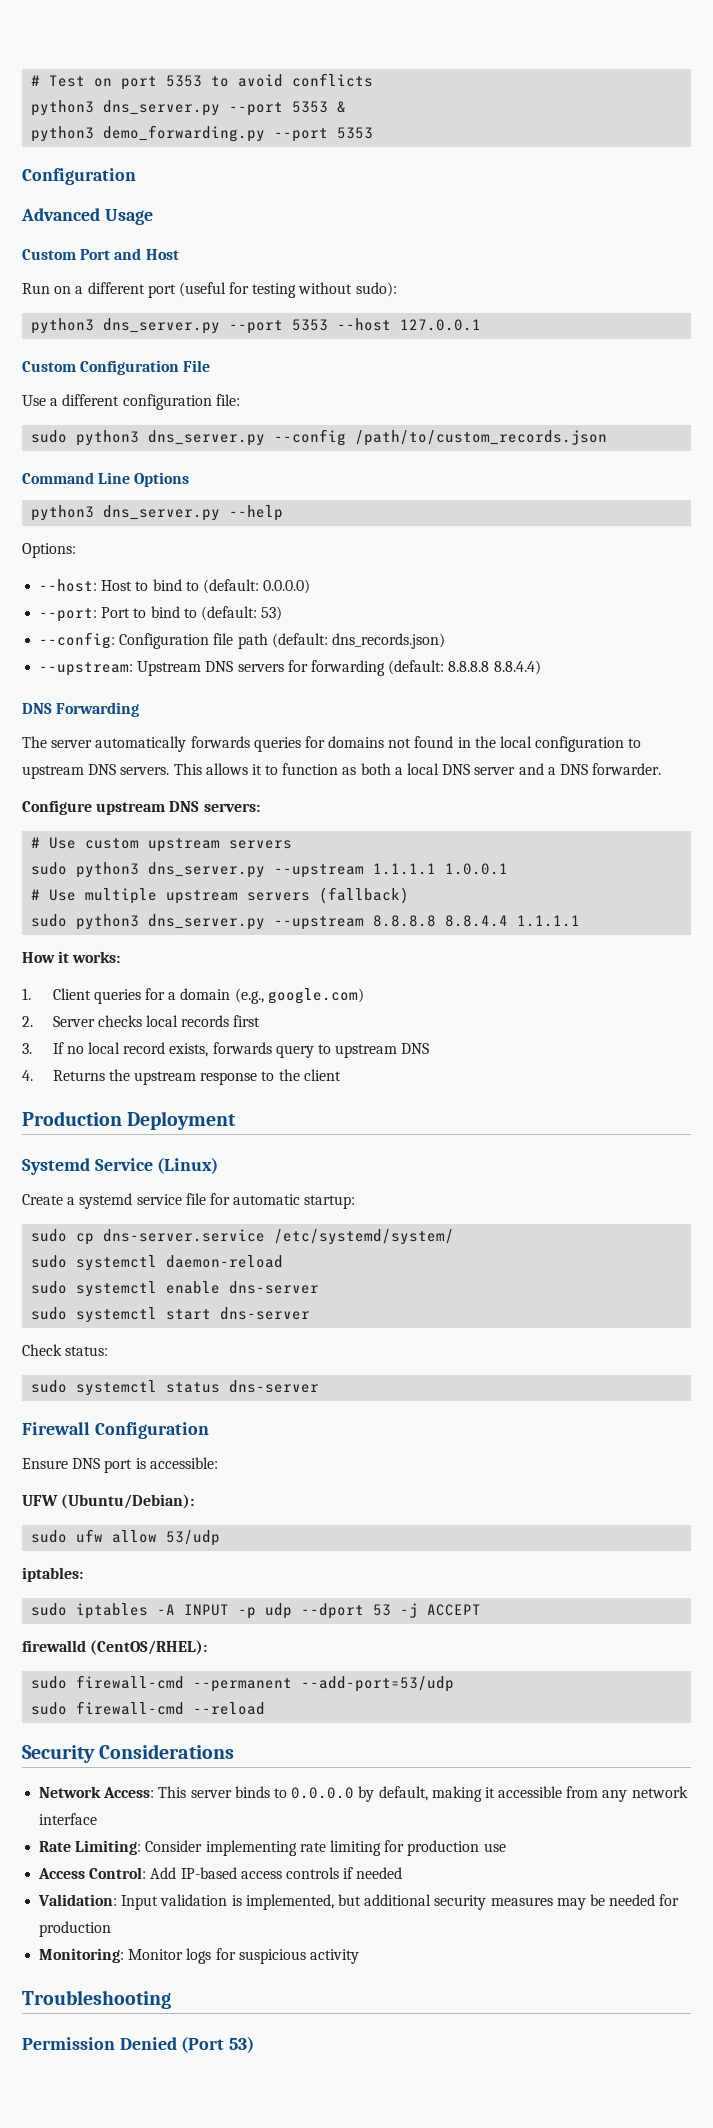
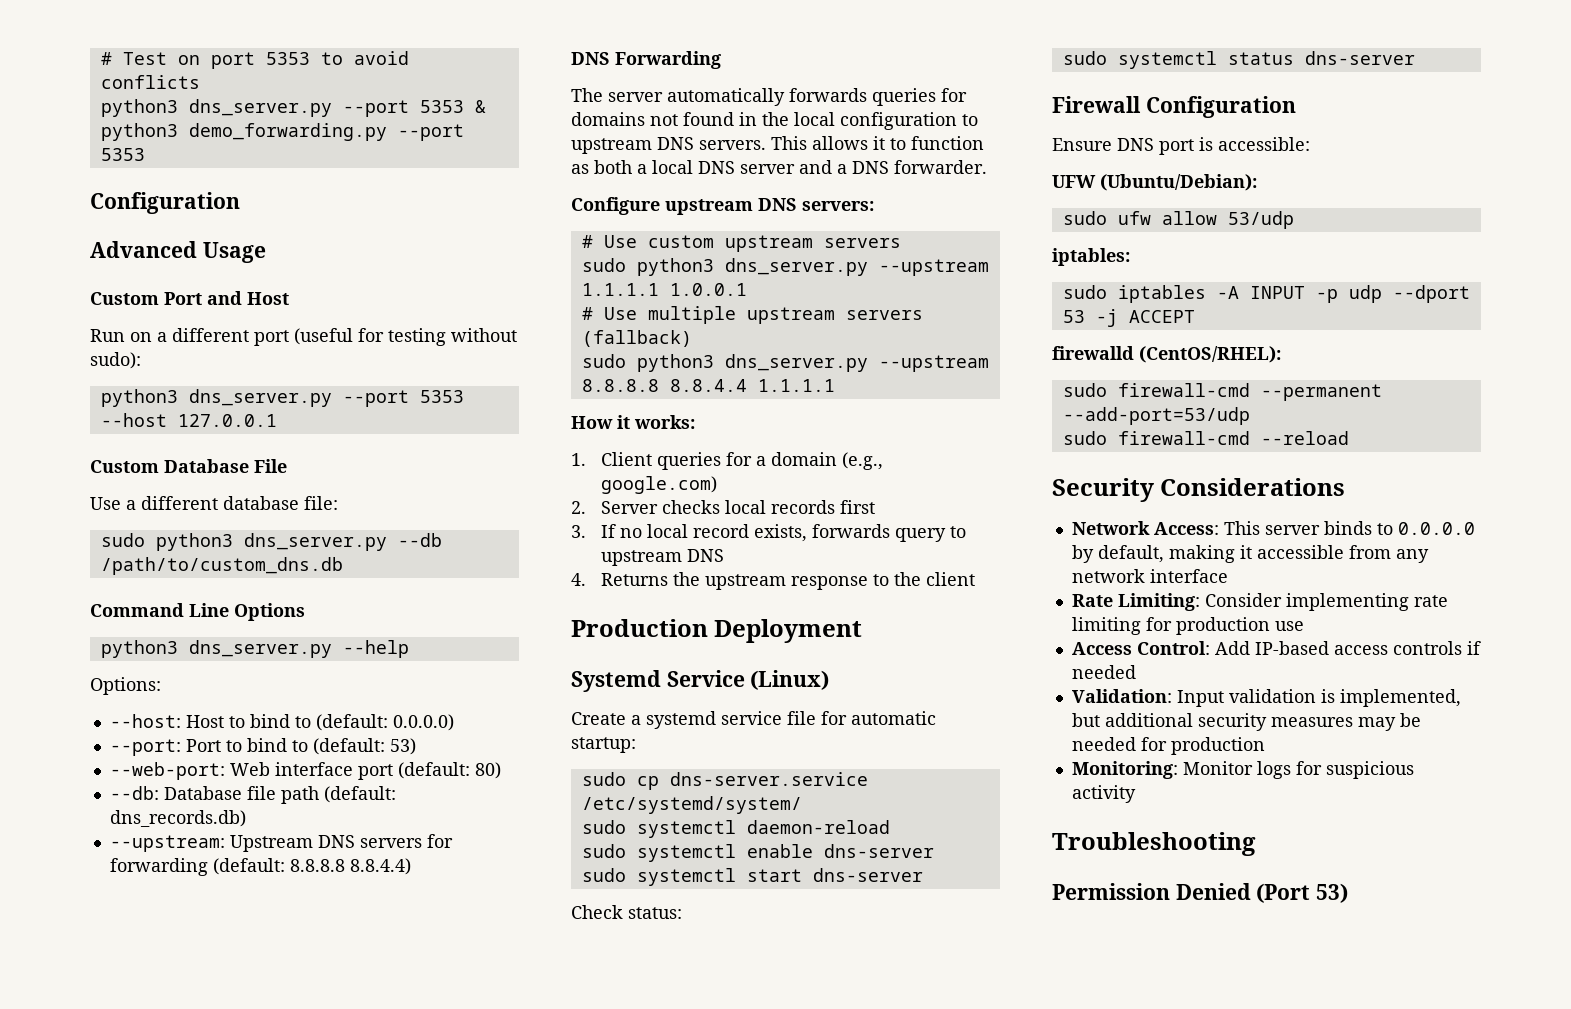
- Custom Configuration File
+ Custom Database File
- Use a different configuration file:
+ Use a different database file:
- sudo python3 dns_server.py --config /path/to/custom_records.json
+ sudo python3 dns_server.py --db /path/to/custom_dns.db
- --config: Configuration file path (default: dns_records.json)
+ --web-port: Web interface port (default: 80)
+ --db: Database file path (default: dns_records.db)

